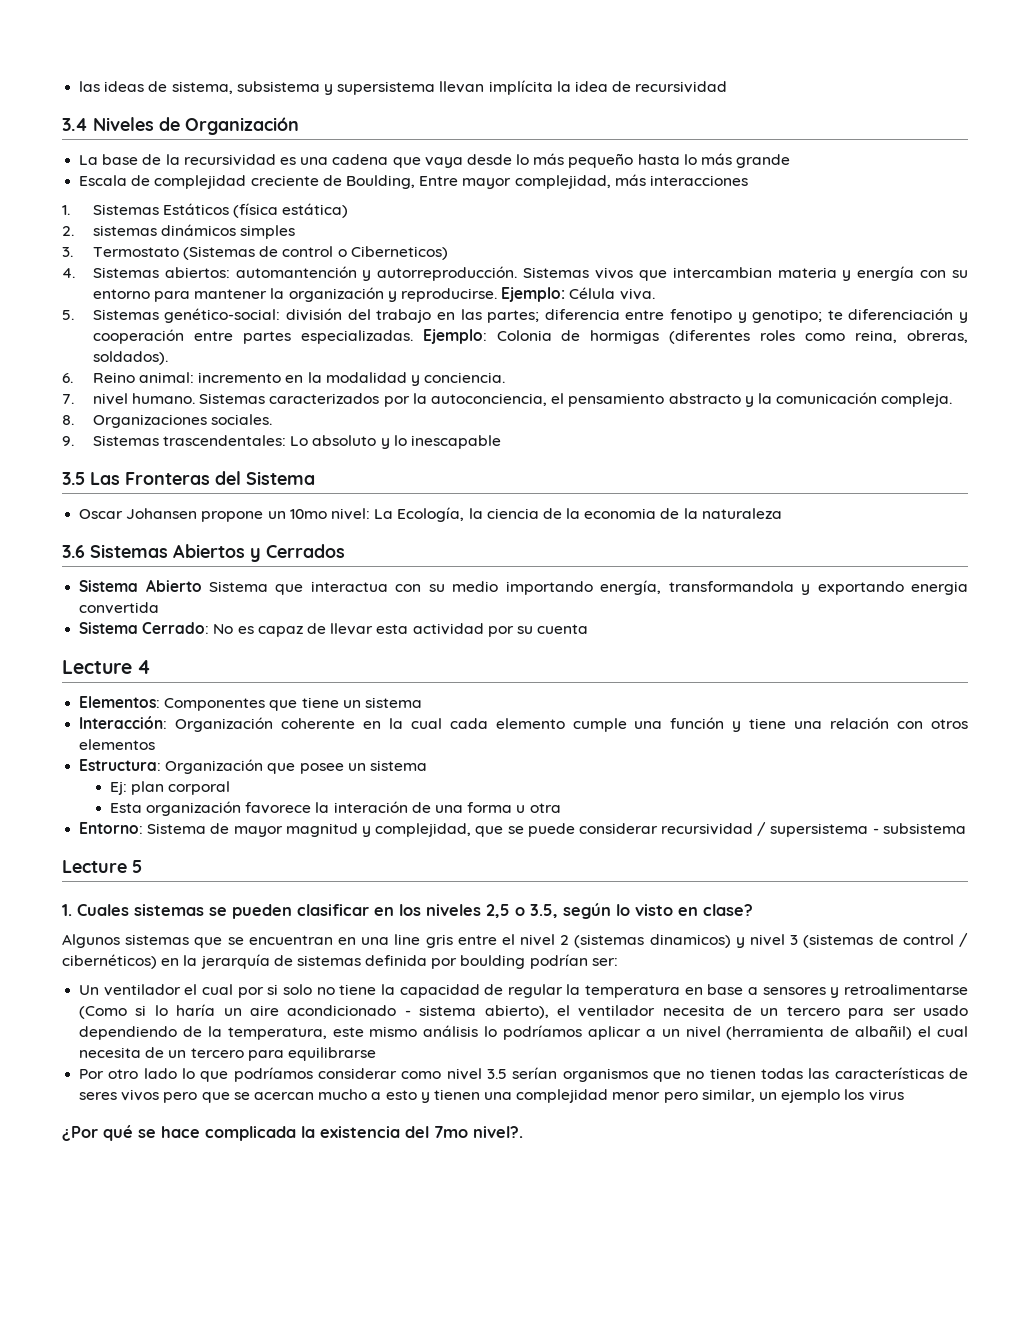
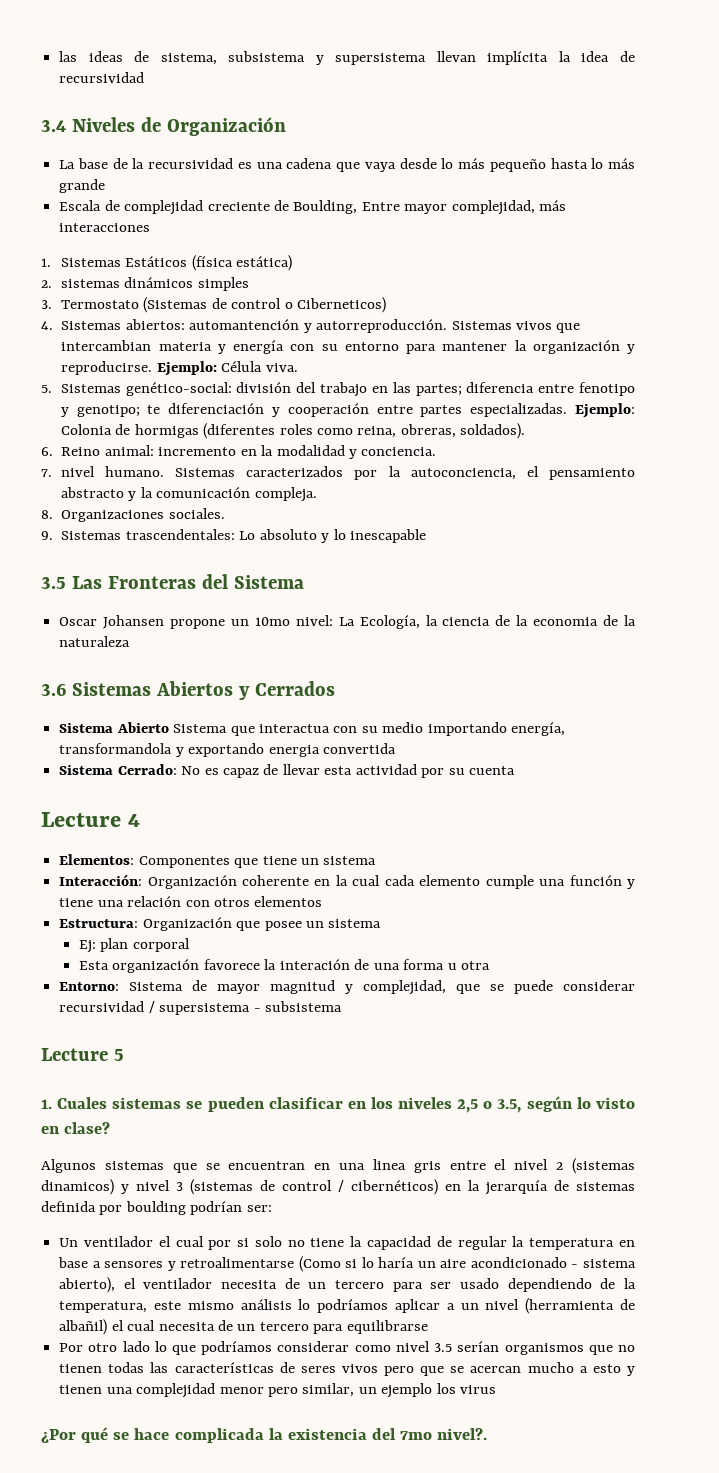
- Algunos sistemas que se encuentran en una line gris entre el nivel 2 (sistemas dinamicos) y nivel 3 (sistemas de control / cibernéticos) en la jerarquía de sistemas definida por boulding podrían ser:
+ Algunos sistemas que se encuentran en una linea gris entre el nivel 2 (sistemas dinamicos) y nivel 3 (sistemas de control / cibernéticos) en la jerarquía de sistemas definida por boulding podrían ser:

